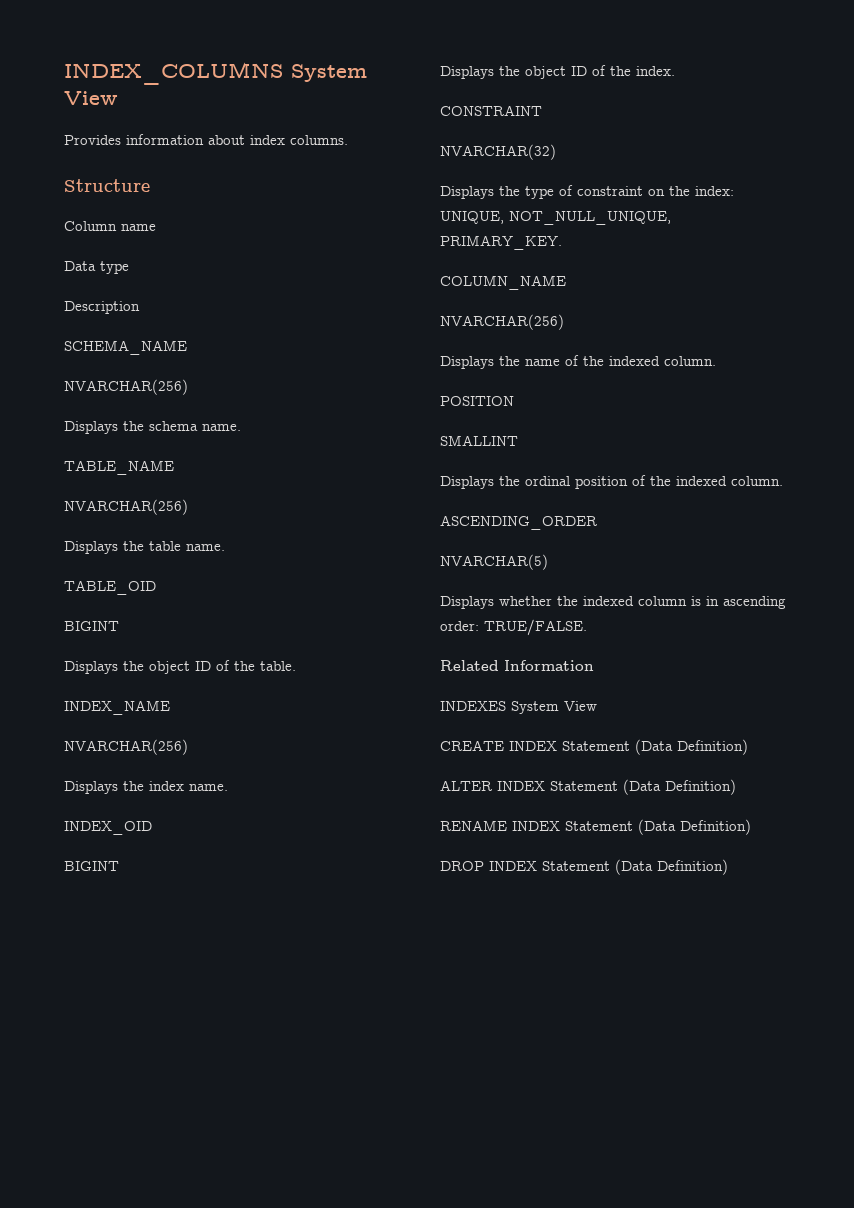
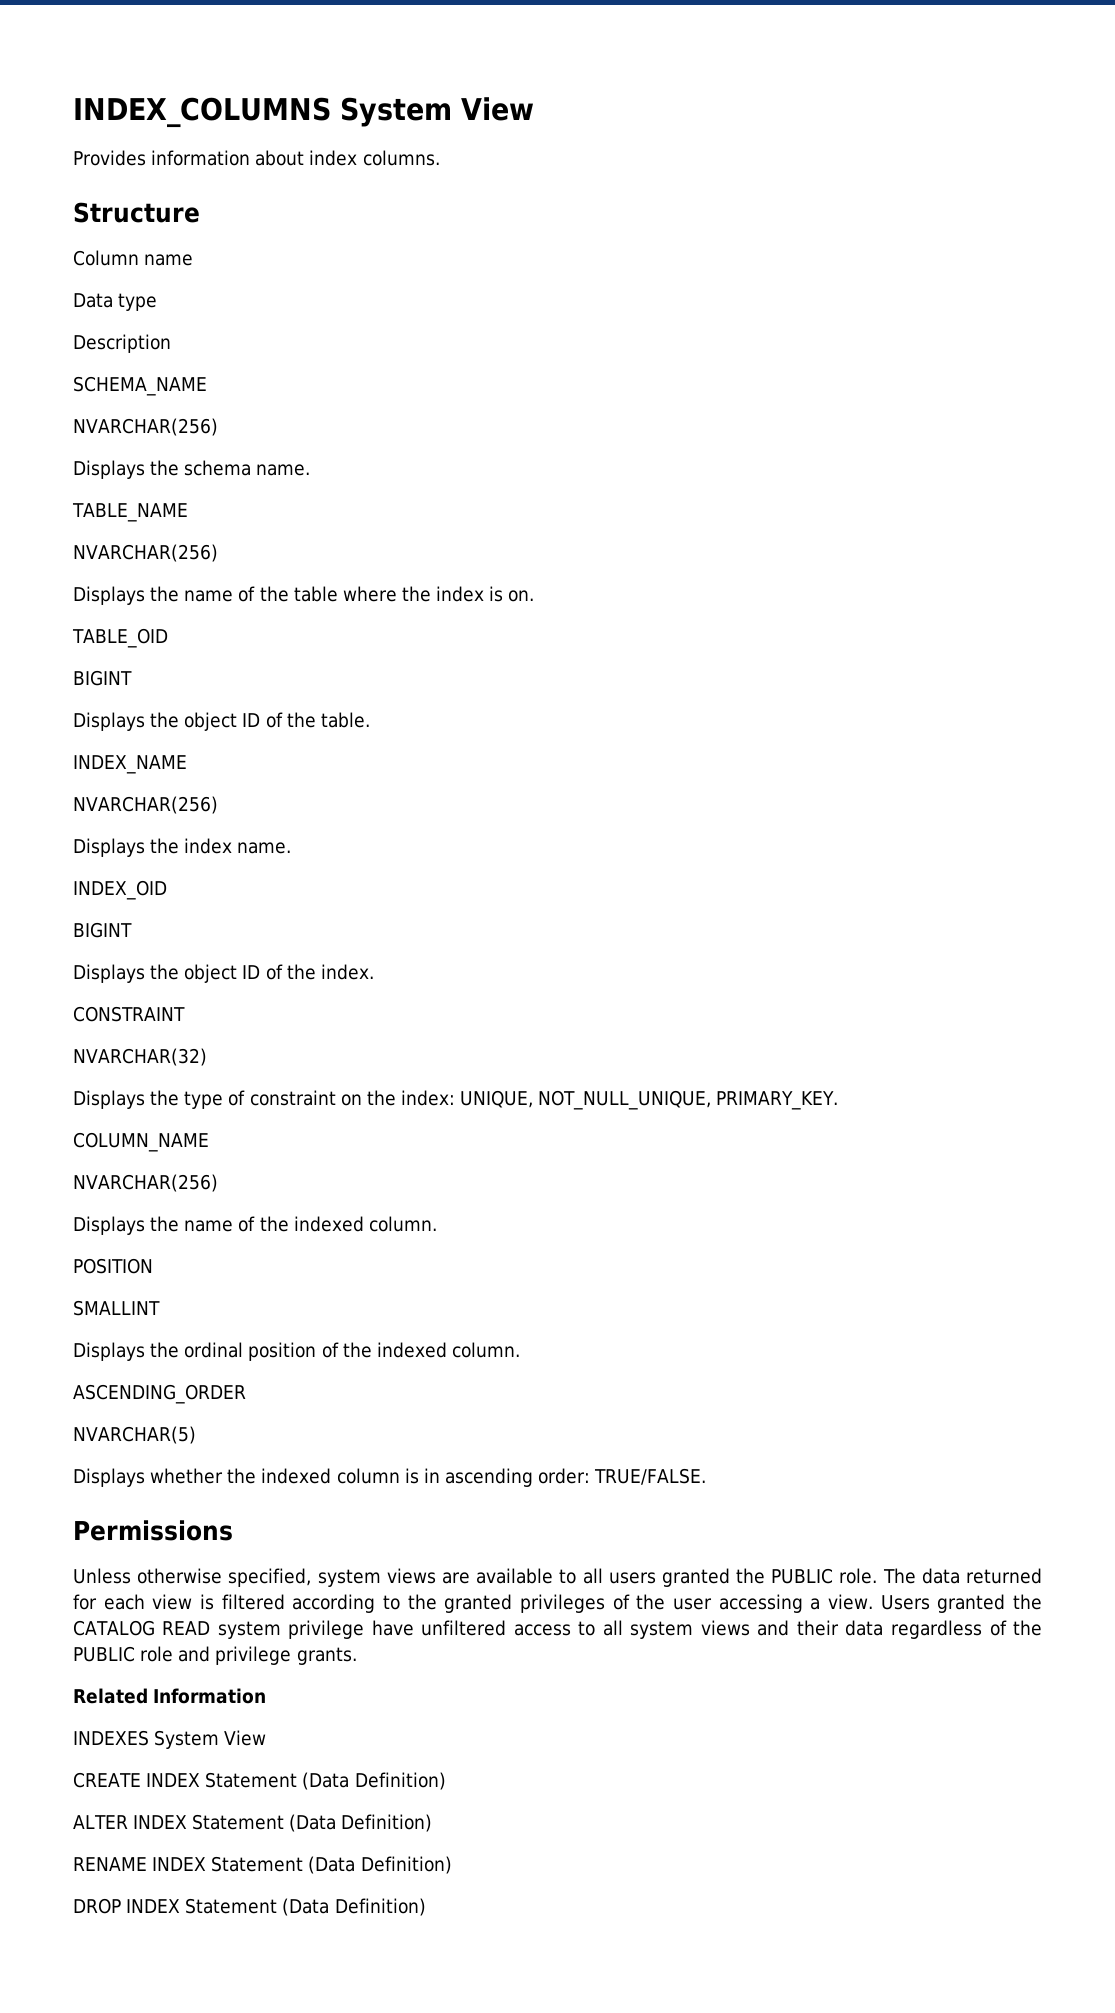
- Displays the table name.
+ Displays the name of the table where the index is on.
+ Permissions
+ Unless otherwise specified, system views are available to all users granted the PUBLIC role. The data returned for each view is filtered according to the granted privileges of the user accessing a view. Users granted the CATALOG READ system privilege have unfiltered access to all system views and their data regardless of the PUBLIC role and privilege grants.

